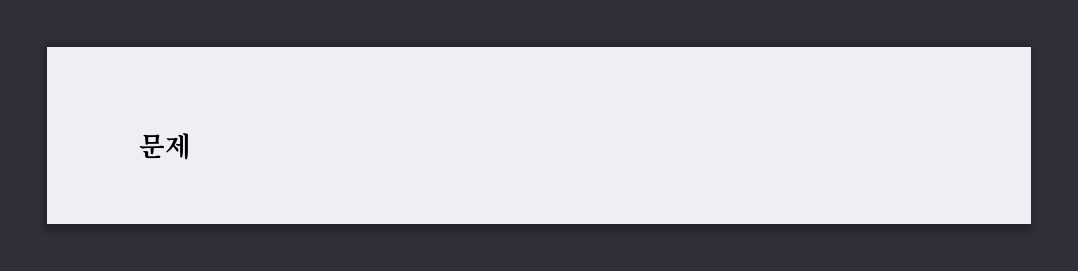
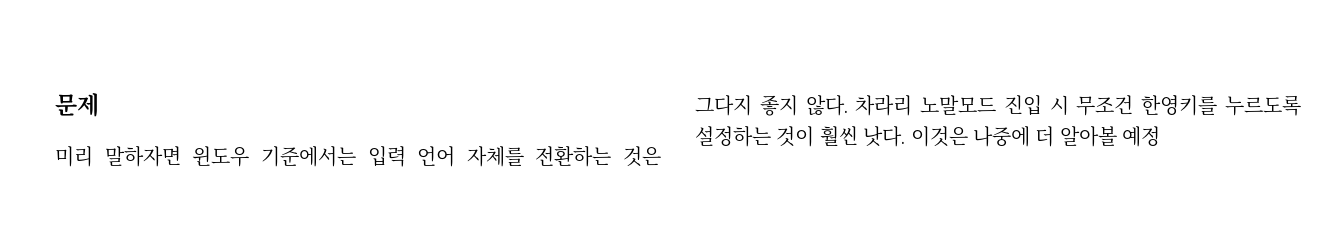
+ 미리 말하자면 윈도우 기준에서는 입력 언어 자체를 전환하는 것은 그다지 좋지 않다. 차라리 노말모드 진입 시 무조건 한영키를 누르도록 설정하는 것이 훨씬 낫다. 이것은 나중에 더 알아볼 예정

